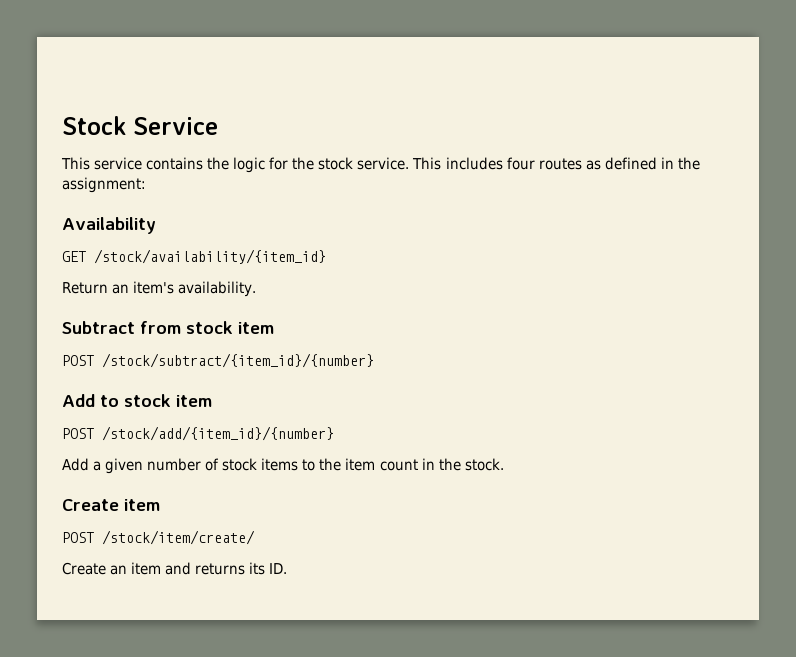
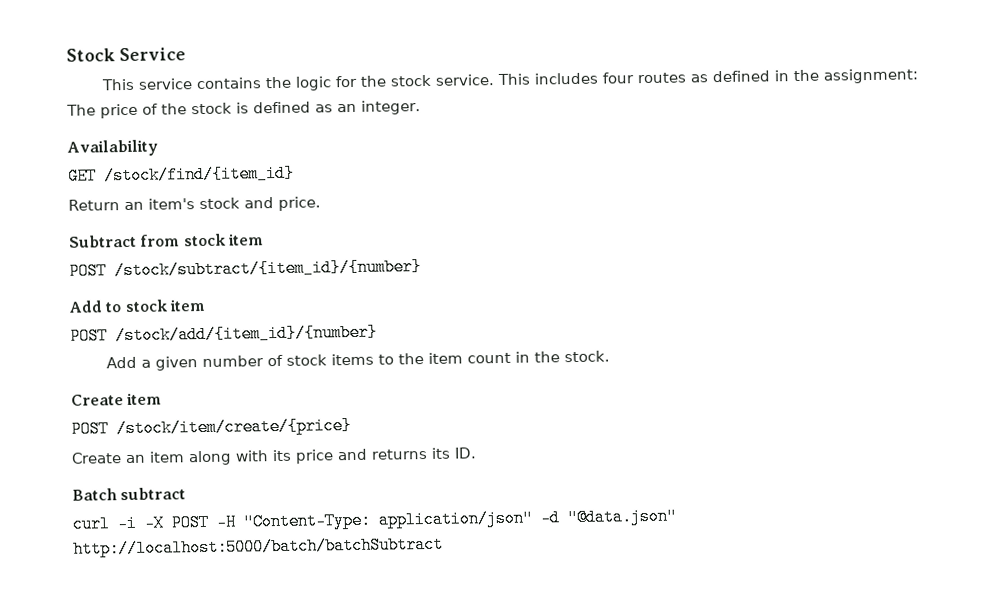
- This includes four routes as defined in the assignment:
+ This includes four routes as defined in the assignment: The price of the stock is defined as an integer.
- GET /stock/availability/{item_id}
+ GET /stock/find/{item_id}
- Return an item's availability.
+ Return an item's stock and price.
- POST /stock/item/create/
+ POST /stock/item/create/{price}
- Create an item and returns its ID.
+ Create an item along with its price and returns its ID.
+ Batch subtract
+ curl -i -X POST -H "Content-Type: application/json" -d "@data.json" http://localhost:5000/batch/batchSubtract

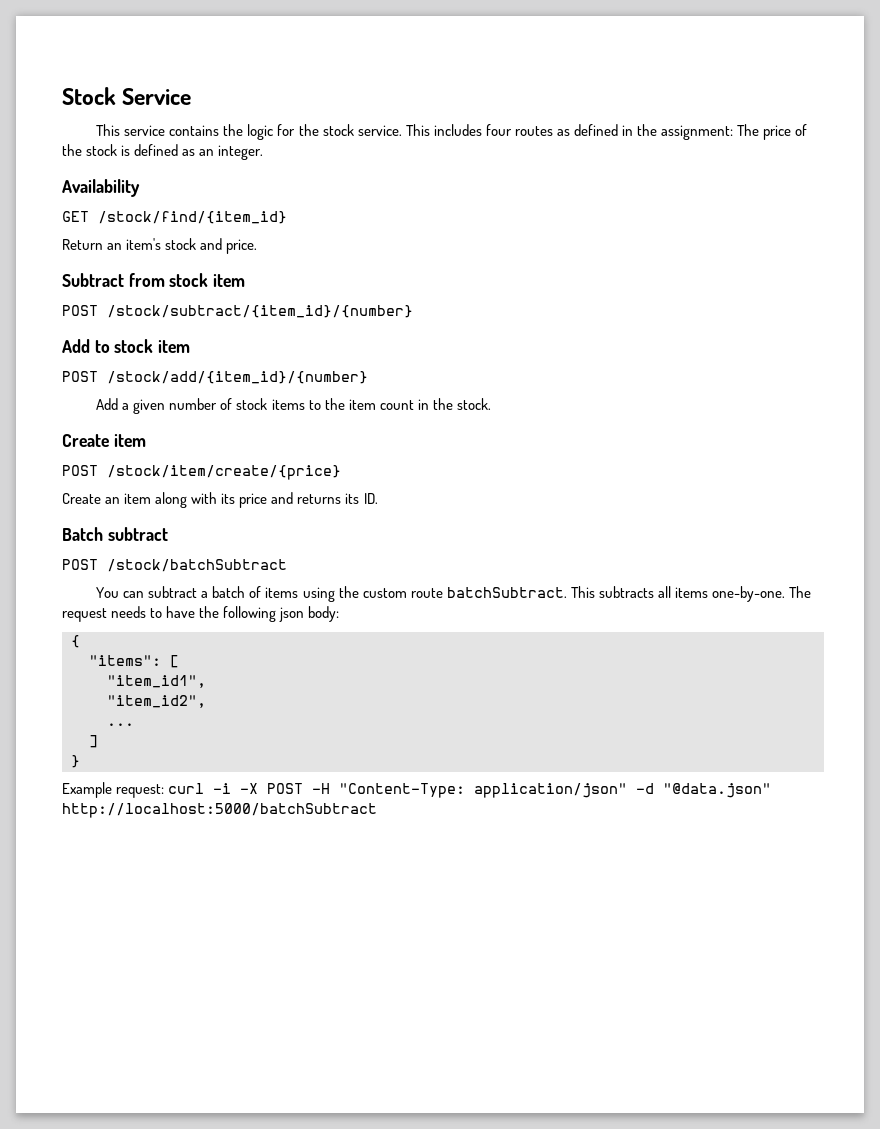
- curl -i -X POST -H "Content-Type: application/json" -d "@data.json" http://localhost:5000/batch/batchSubtract
+ POST /stock/batchSubtract
+ You can subtract a batch of items using the custom route batchSubtract. This subtracts all items one-by-one. The request needs to have the following json body:
+ {
+ "items": [
+ "item_id1",
+ "item_id2",
+ ...
+ ]
+ }
+ Example request: curl -i -X POST -H "Content-Type: application/json" -d "@data.json" http://localhost:5000/batchSubtract

